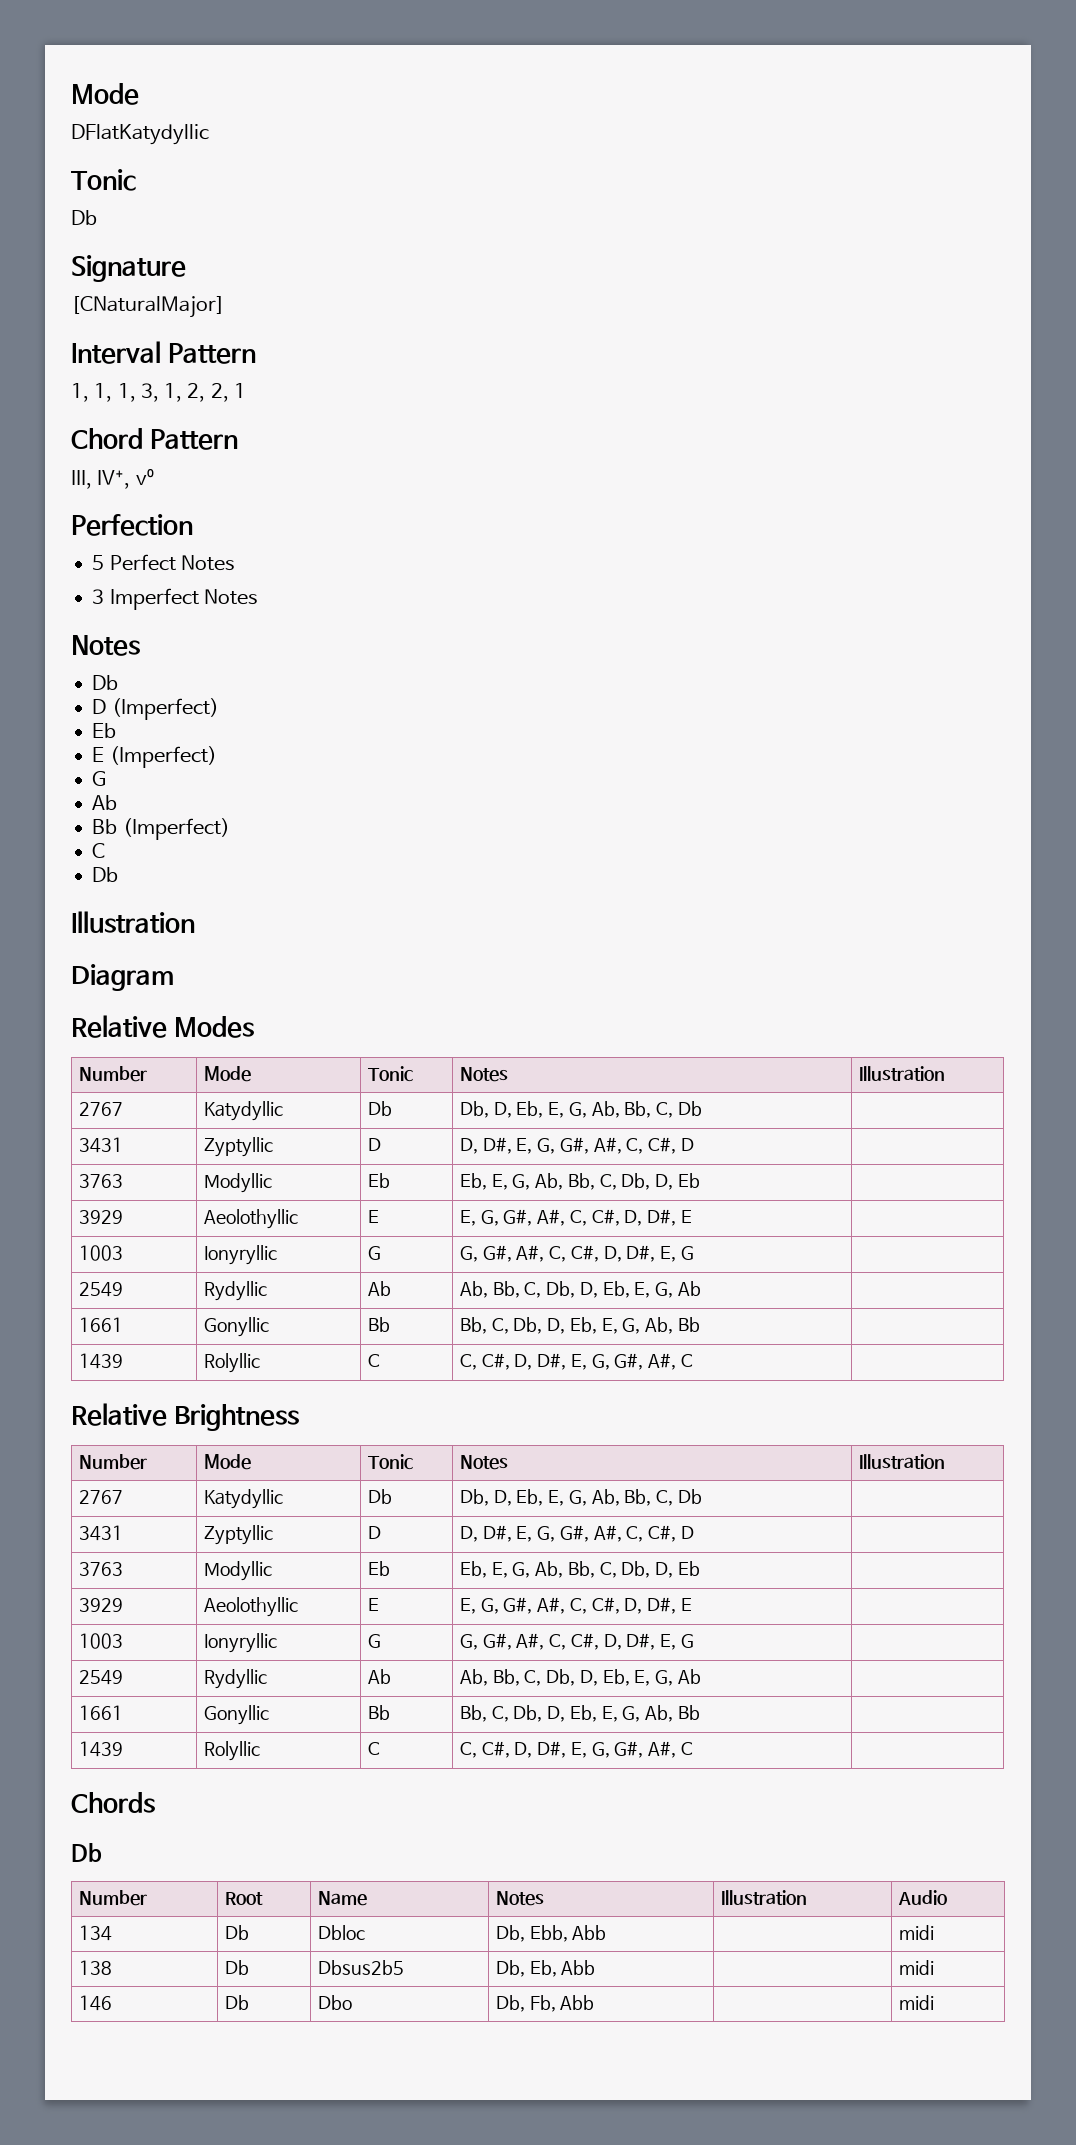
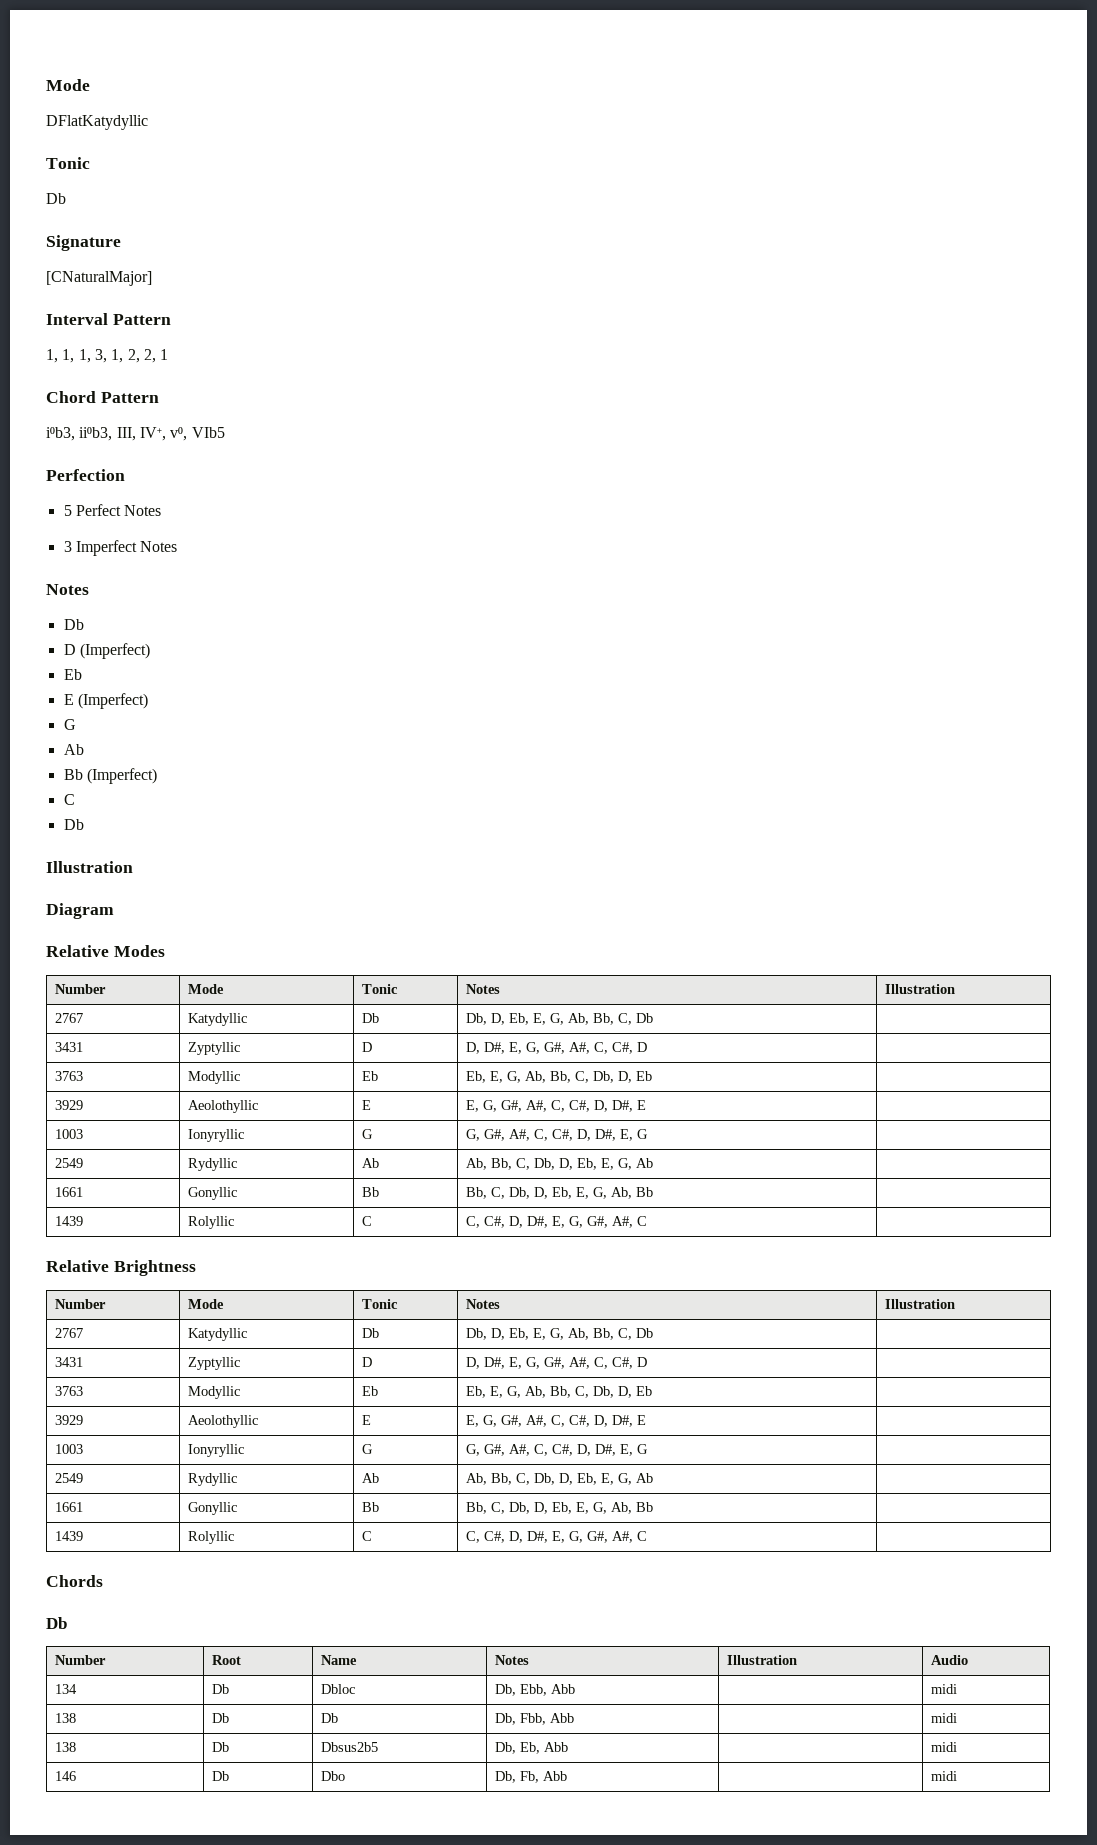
- III, IV⁺, v⁰
+ i⁰b3, ii⁰b3, III, IV⁺, v⁰, VIb5
+ 138 | Db | Db | Db, Fbb, Abb | | midi

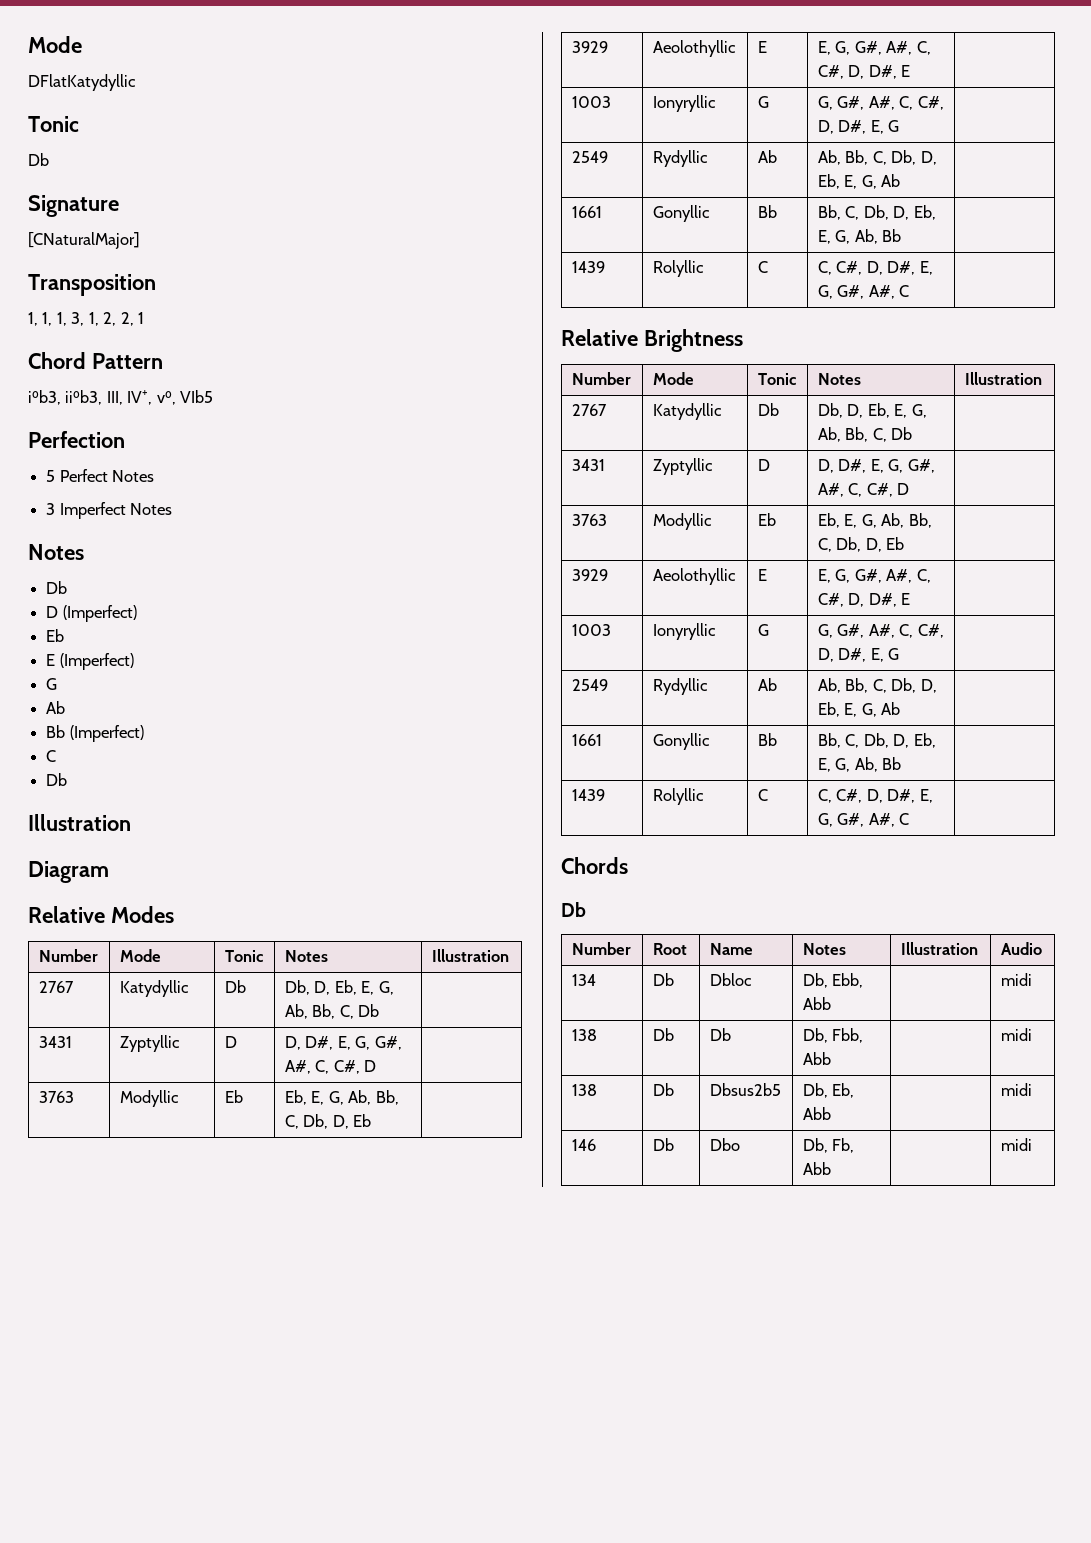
- Interval Pattern
+ Transposition

